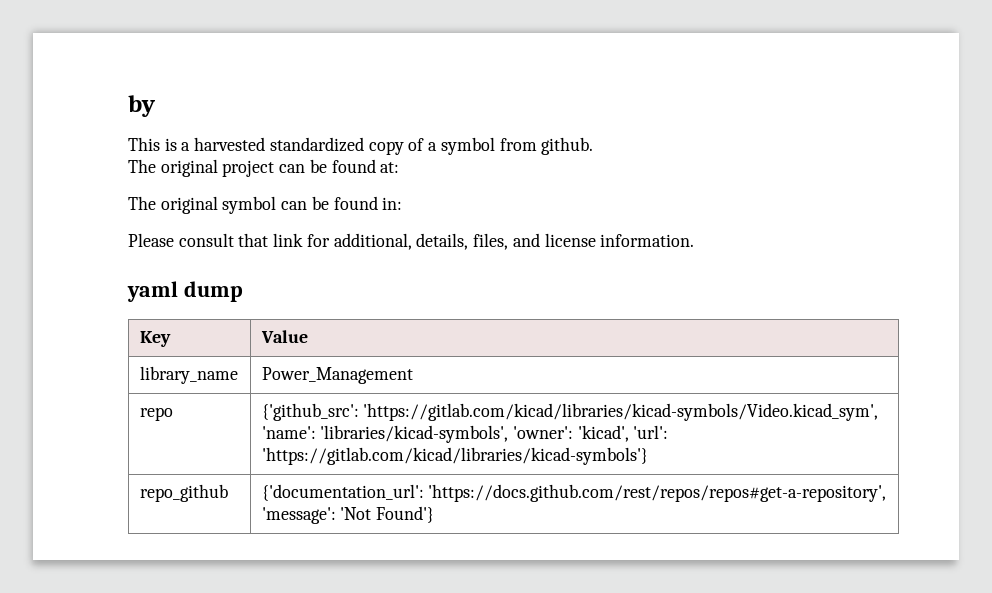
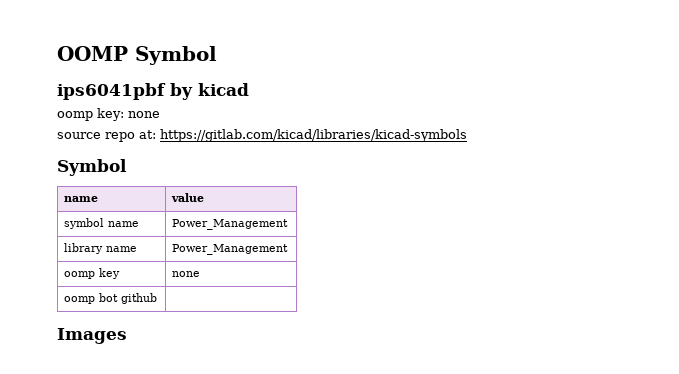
- by
- This is a harvested standardized copy of a symbol from github.
- The original project can be found at:
- The original symbol can be found in:
- Please consult that link for additional, details, files, and license information.
- yaml dump
- Key | Value
- library_name | Power_Management
- repo | {'github_src': 'https://gitlab.com/kicad/libraries/kicad-symbols/Video.kicad_sym', 'name': 'libraries/kicad-symbols', 'owner': 'kicad', 'url': 'https://gitlab.com/kicad/libraries/kicad-symbols'}
- repo_github | {'documentation_url': 'https://docs.github.com/rest/repos/repos#get-a-repository', 'message': 'Not Found'}
+ OOMP Symbol
+ ips6041pbf by kicad
+ oomp key: none
+ source repo at: https://gitlab.com/kicad/libraries/kicad-symbols
+ Symbol
+ name | value
+ symbol name | Power_Management
+ library name | Power_Management
+ oomp key | none
+ oomp bot github |
+ Images

